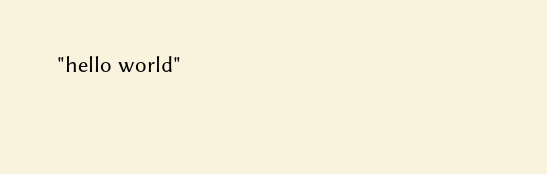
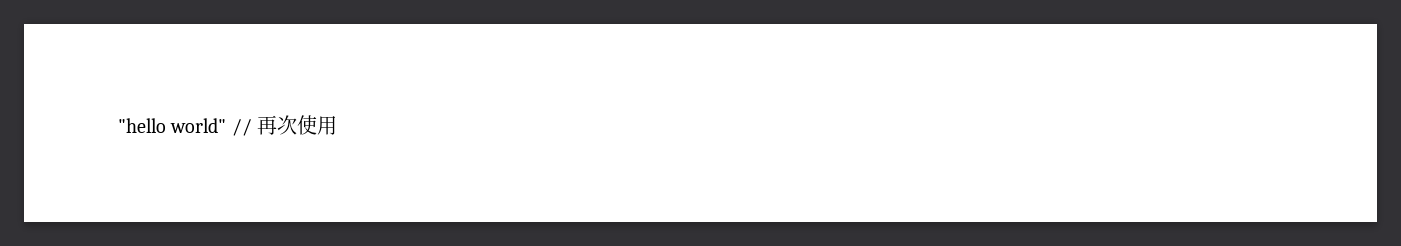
- "hello world"
+ "hello world" // 再次使用

